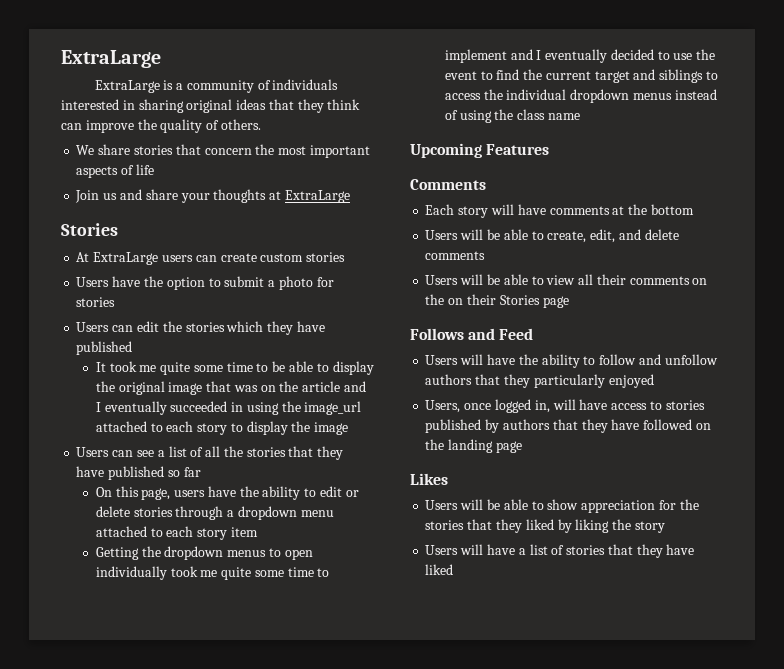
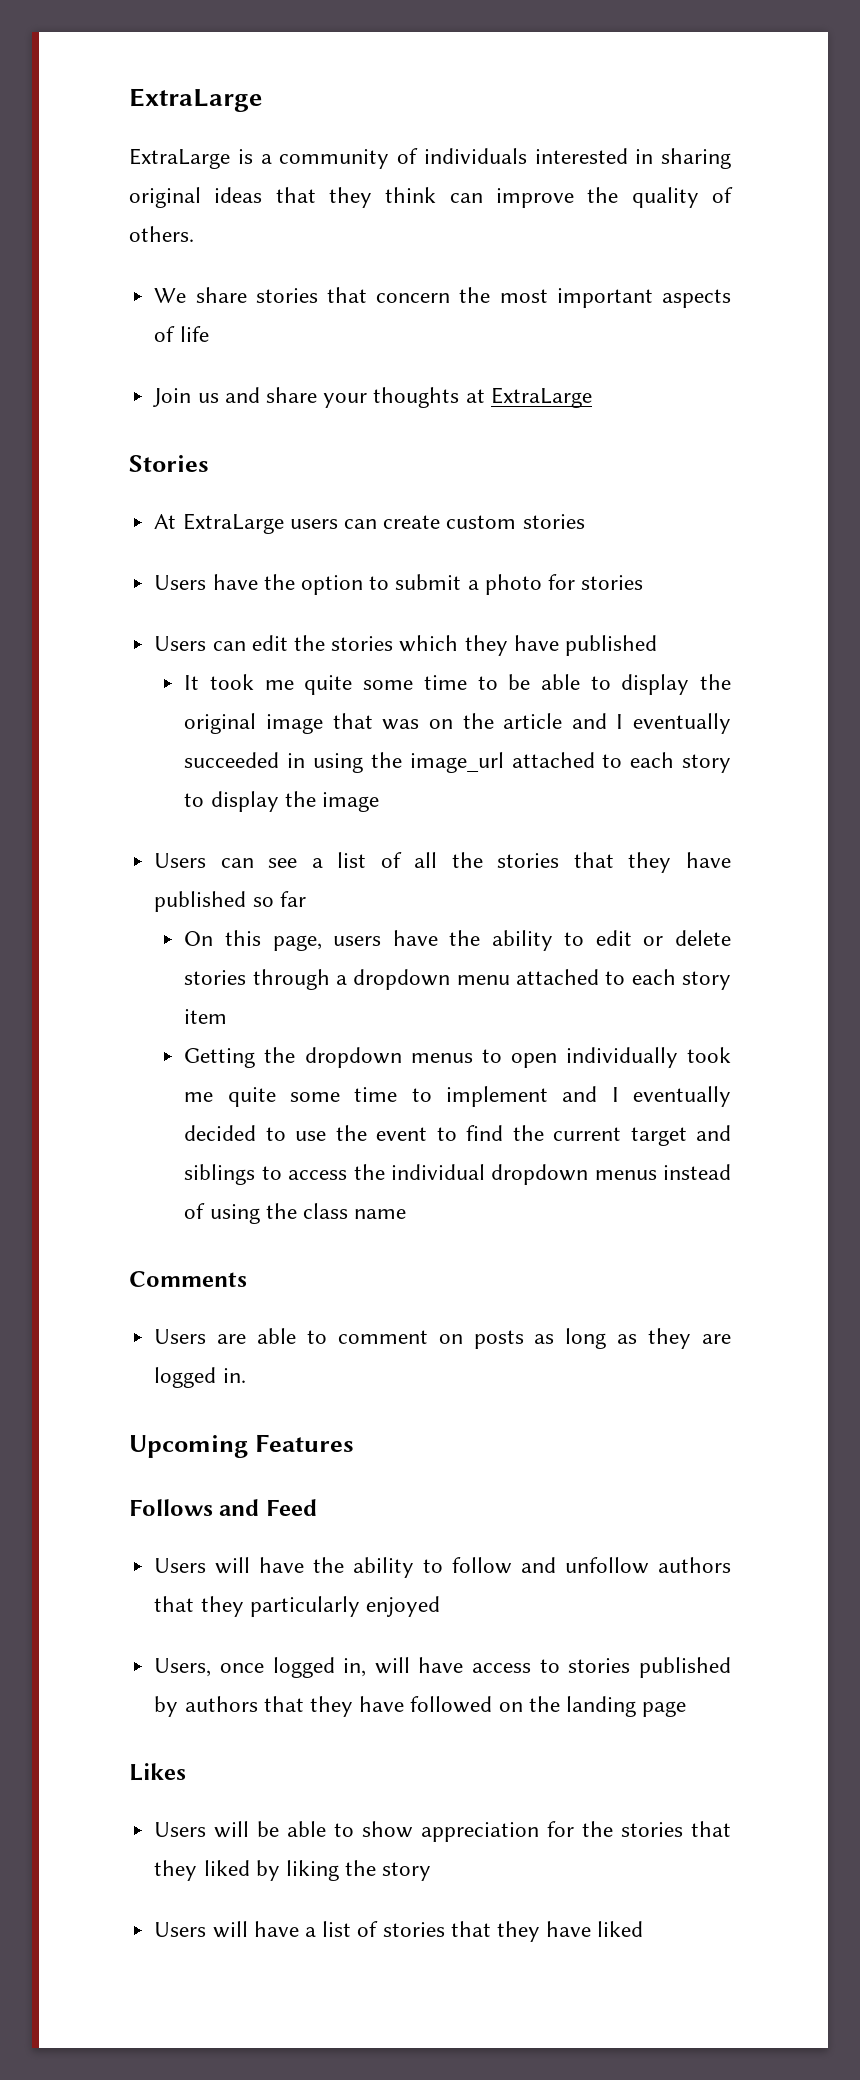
+ Comments
+ Users are able to comment on posts as long as they are logged in.
  Upcoming Features
- Comments
- Each story will have comments at the bottom
- Users will be able to create, edit, and delete comments
- Users will be able to view all their comments on the on their Stories page

